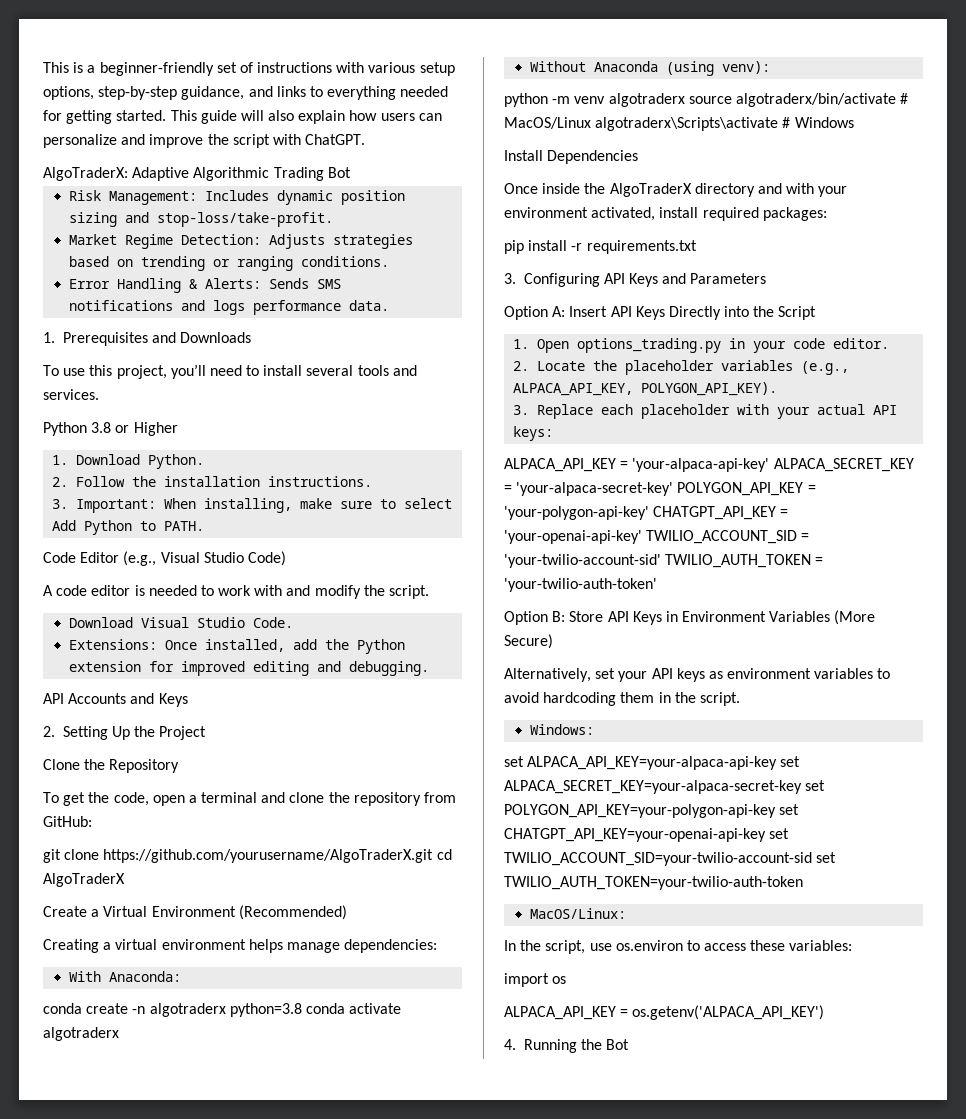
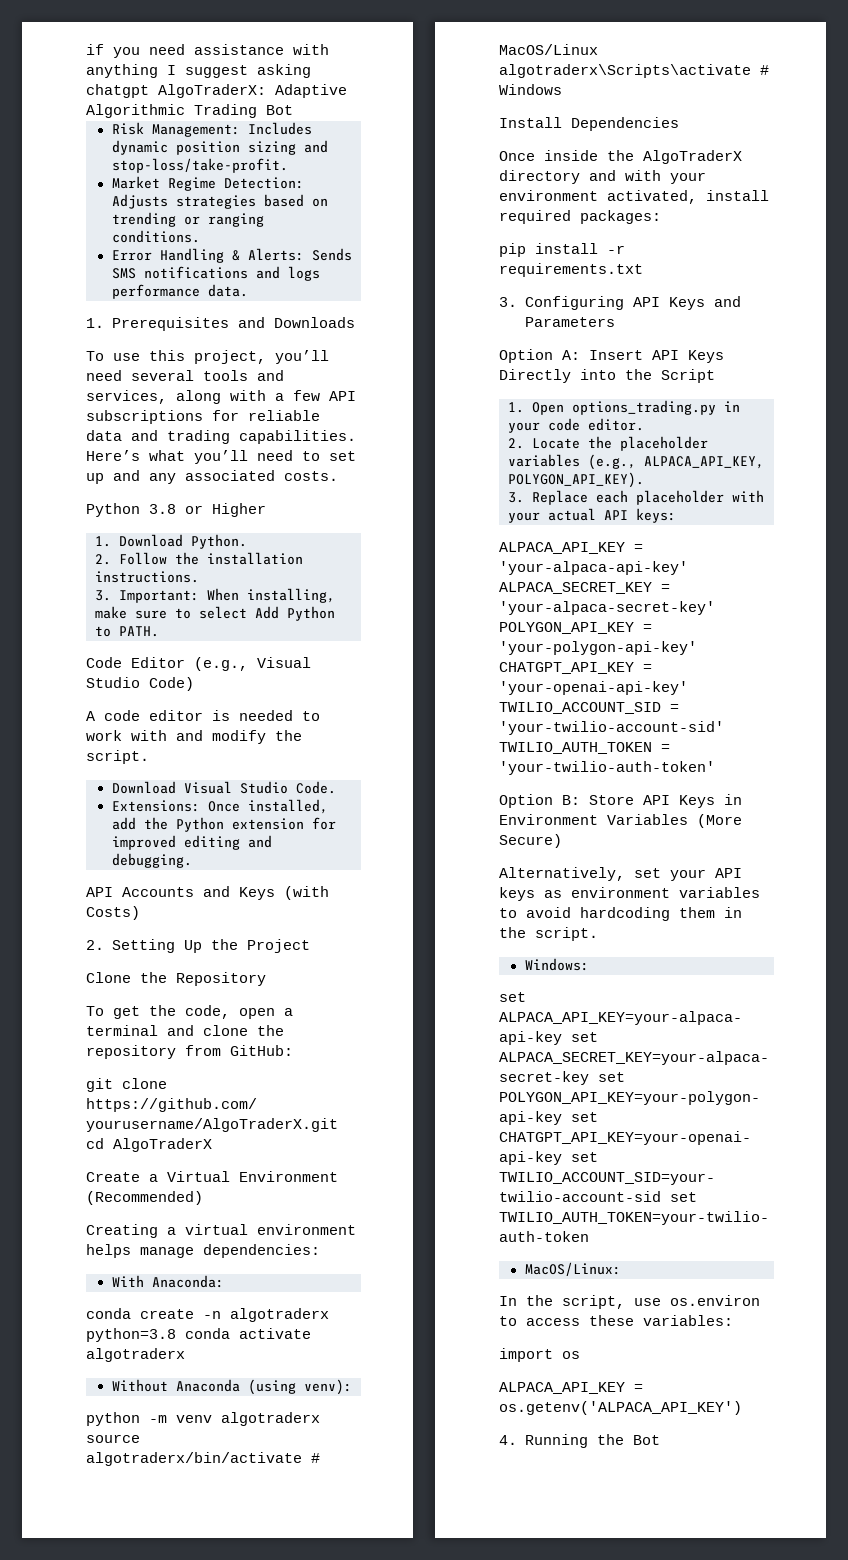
- This is a beginner-friendly set of instructions with various setup options, step-by-step guidance, and links to everything needed for getting started. This guide will also explain how users can personalize and improve the script with ChatGPT.
- AlgoTraderX: Adaptive Algorithmic Trading Bot
+ if you need assistance with anything I suggest asking chatgpt AlgoTraderX: Adaptive Algorithmic Trading Bot
- To use this project, you’ll need to install several tools and services.
+ To use this project, you’ll need several tools and services, along with a few API subscriptions for reliable data and trading capabilities. Here’s what you’ll need to set up and any associated costs.
- API Accounts and Keys
+ API Accounts and Keys (with Costs)

